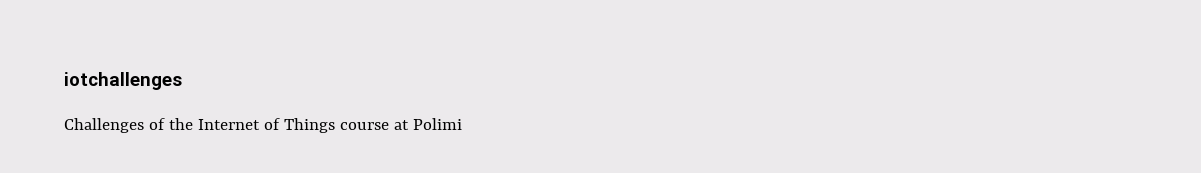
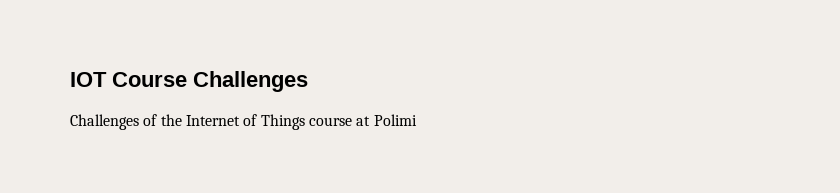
- iotchallenges
+ IOT Course Challenges

